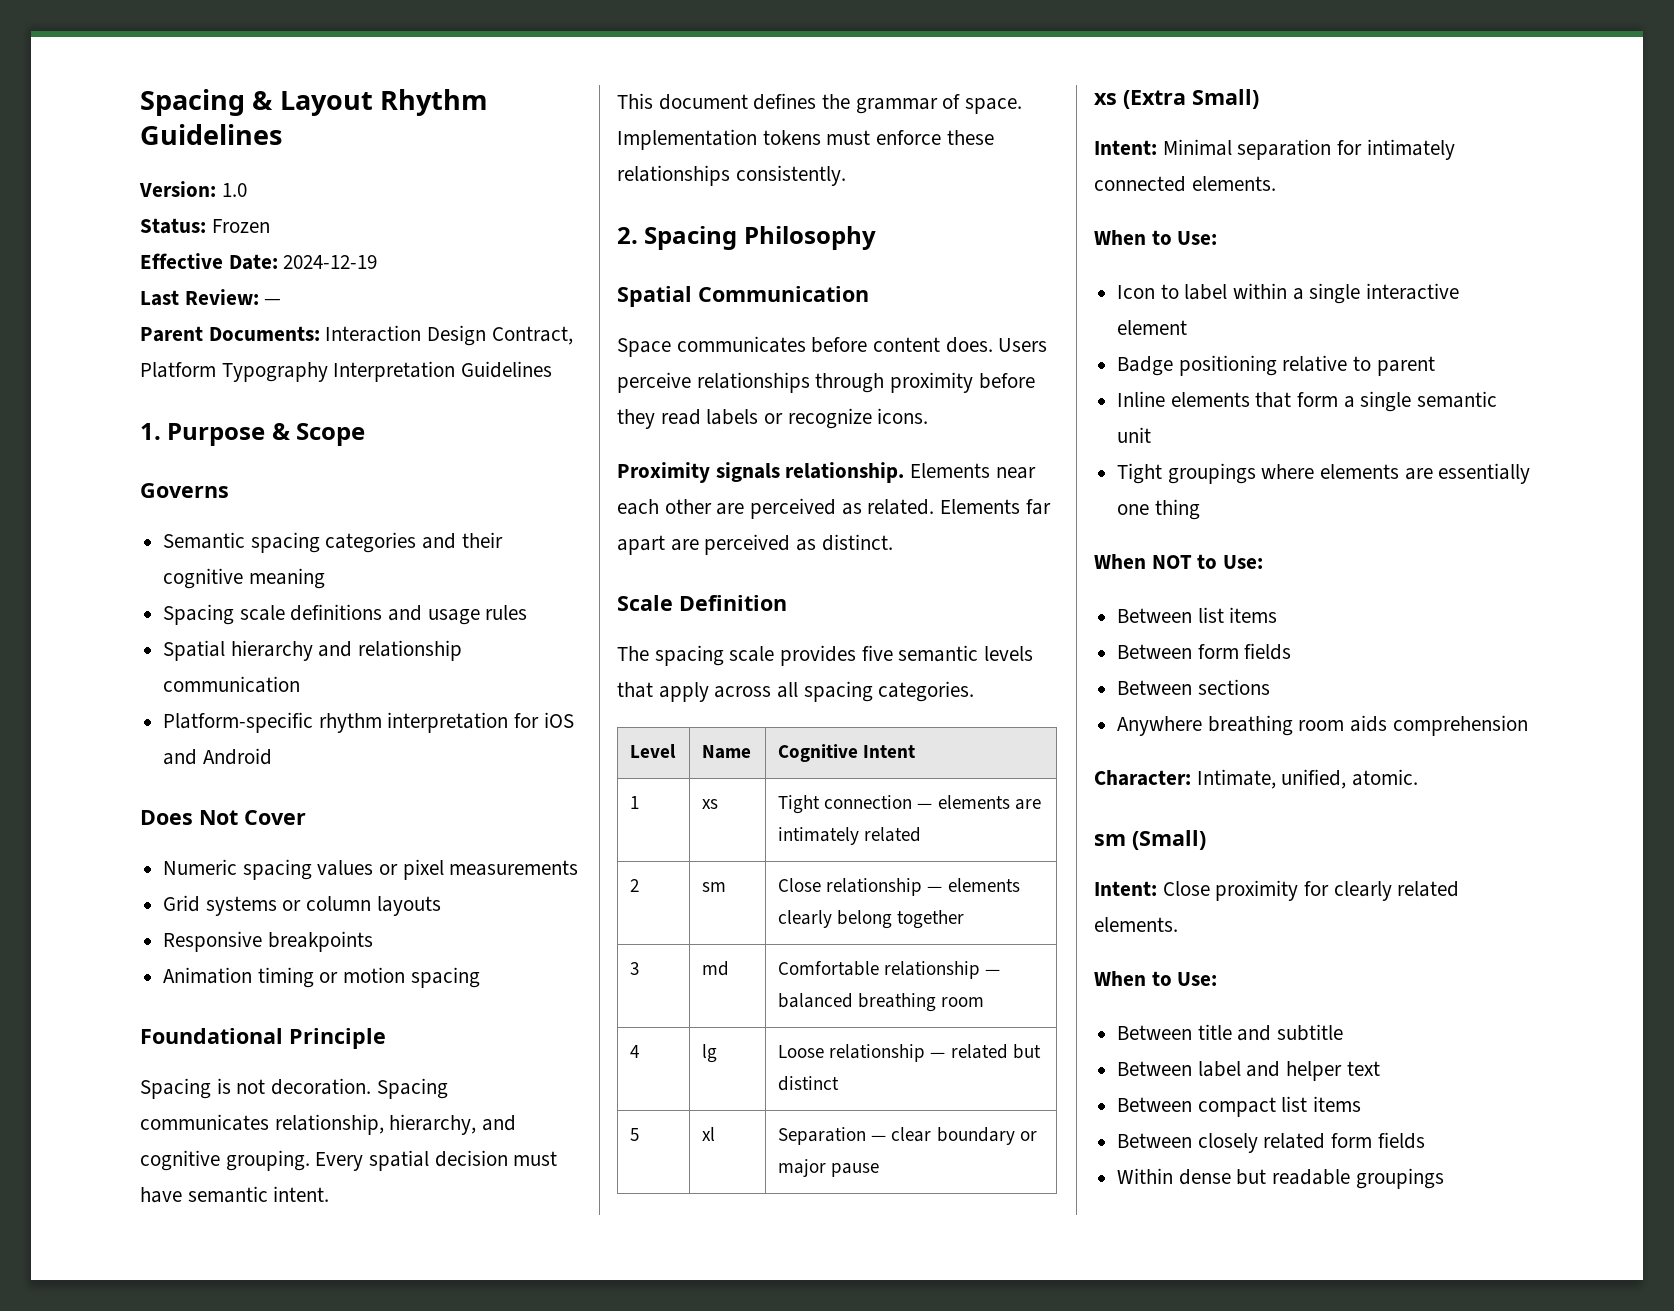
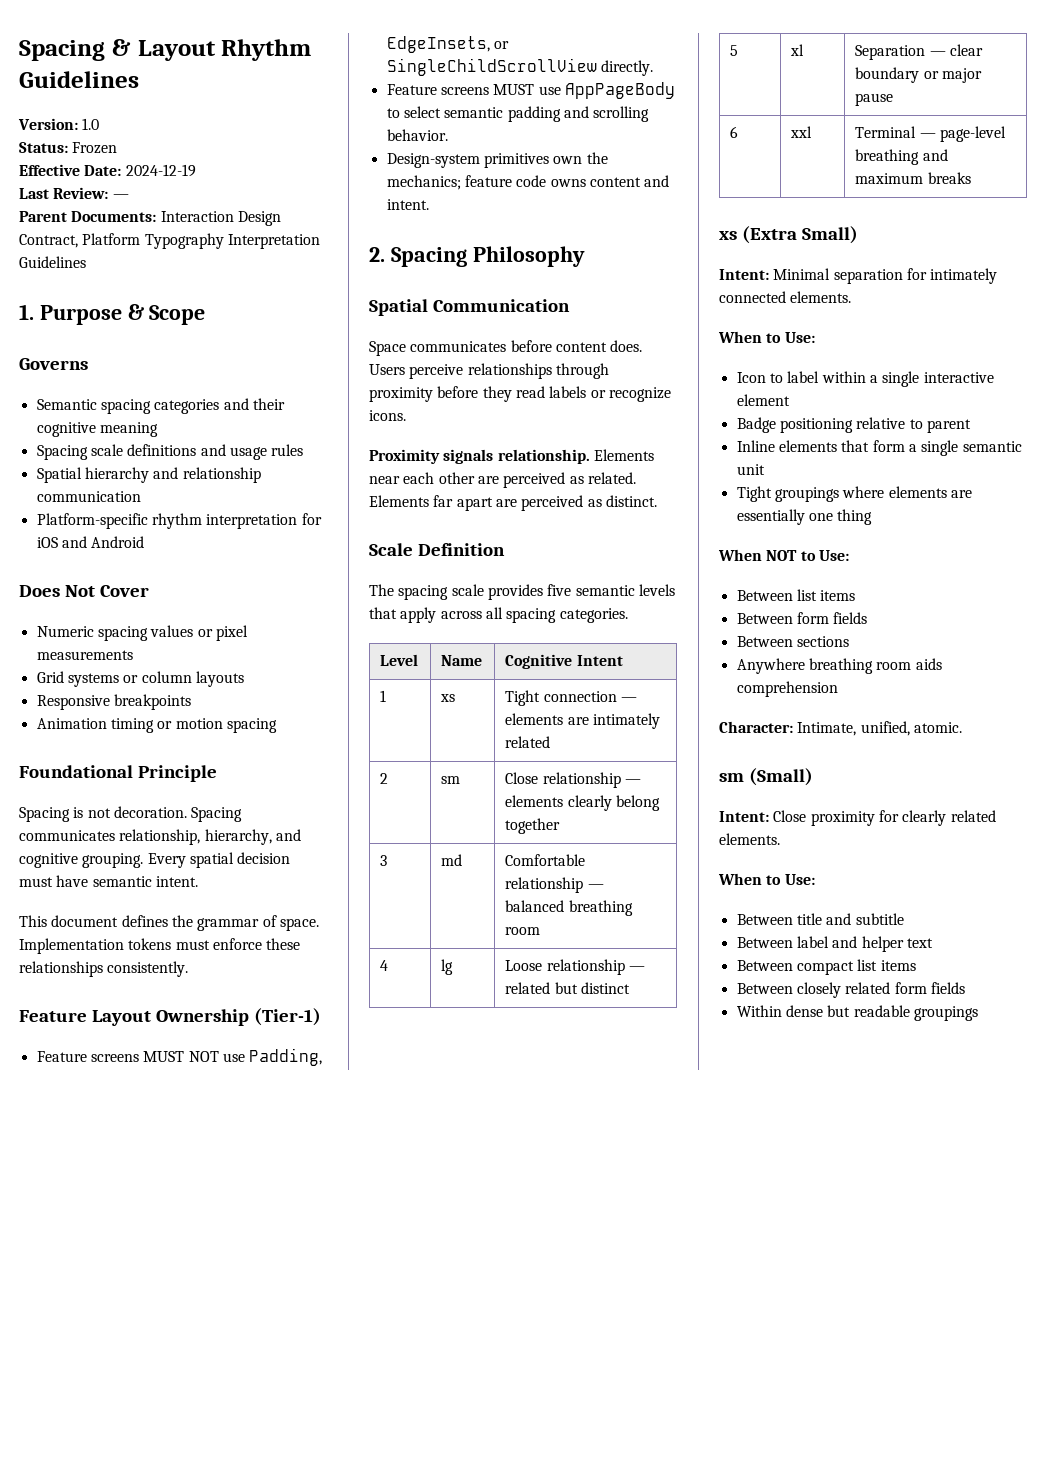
+ Feature Layout Ownership (Tier-1)
+ Feature screens MUST NOT use Padding, EdgeInsets, or SingleChildScrollView directly.
+ Feature screens MUST use AppPageBody to select semantic padding and scrolling behavior.
+ Design-system primitives own the mechanics; feature code owns content and intent.
+ 6 | xxl | Terminal — page-level breathing and maximum breaks

